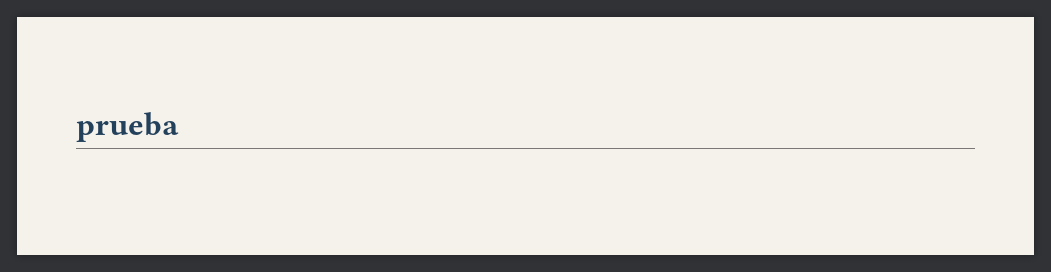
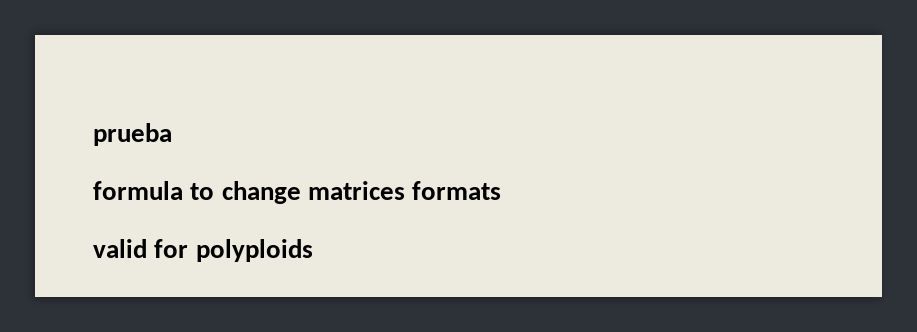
+ formula to change matrices formats
+ valid for polyploids

